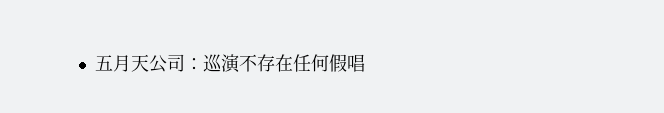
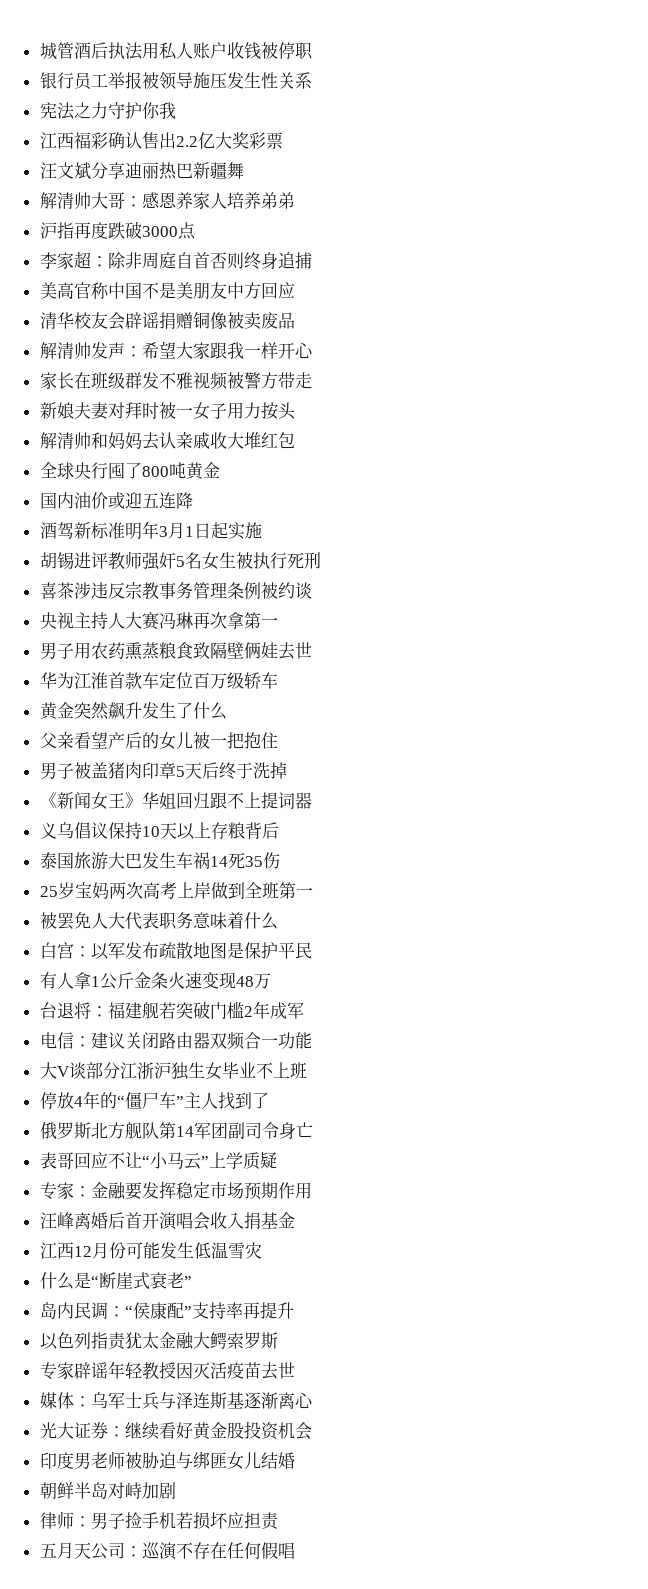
+ 城管酒后执法用私人账户收钱被停职
+ 银行员工举报被领导施压发生性关系
+ 宪法之力守护你我
+ 江西福彩确认售出2.2亿大奖彩票
+ 汪文斌分享迪丽热巴新疆舞
+ 解清帅大哥：感恩养家人培养弟弟
+ 沪指再度跌破3000点
+ 李家超：除非周庭自首否则终身追捕
+ 美高官称中国不是美朋友中方回应
+ 清华校友会辟谣捐赠铜像被卖废品
+ 解清帅发声：希望大家跟我一样开心
+ 家长在班级群发不雅视频被警方带走
+ 新娘夫妻对拜时被一女子用力按头
+ 解清帅和妈妈去认亲戚收大堆红包
+ 全球央行囤了800吨黄金
+ 国内油价或迎五连降
+ 酒驾新标准明年3月1日起实施
+ 胡锡进评教师强奸5名女生被执行死刑
+ 喜茶涉违反宗教事务管理条例被约谈
+ 央视主持人大赛冯琳再次拿第一
+ 男子用农药熏蒸粮食致隔壁俩娃去世
+ 华为江淮首款车定位百万级轿车
+ 黄金突然飙升发生了什么
+ 父亲看望产后的女儿被一把抱住
+ 男子被盖猪肉印章5天后终于洗掉
+ 《新闻女王》华姐回归跟不上提词器
+ 义乌倡议保持10天以上存粮背后
+ 泰国旅游大巴发生车祸14死35伤
+ 25岁宝妈两次高考上岸做到全班第一
+ 被罢免人大代表职务意味着什么
+ 白宫：以军发布疏散地图是保护平民
+ 有人拿1公斤金条火速变现48万
+ 台退将：福建舰若突破门槛2年成军
+ 电信：建议关闭路由器双频合一功能
+ 大V谈部分江浙沪独生女毕业不上班
+ 停放4年的“僵尸车”主人找到了
+ 俄罗斯北方舰队第14军团副司令身亡
+ 表哥回应不让“小马云”上学质疑
+ 专家：金融要发挥稳定市场预期作用
+ 汪峰离婚后首开演唱会收入捐基金
+ 江西12月份可能发生低温雪灾
+ 什么是“断崖式衰老”
+ 岛内民调：“侯康配”支持率再提升
+ 以色列指责犹太金融大鳄索罗斯
+ 专家辟谣年轻教授因灭活疫苗去世
+ 媒体：乌军士兵与泽连斯基逐渐离心
+ 光大证券：继续看好黄金股投资机会
+ 印度男老师被胁迫与绑匪女儿结婚
+ 朝鲜半岛对峙加剧
+ 律师：男子捡手机若损坏应担责

